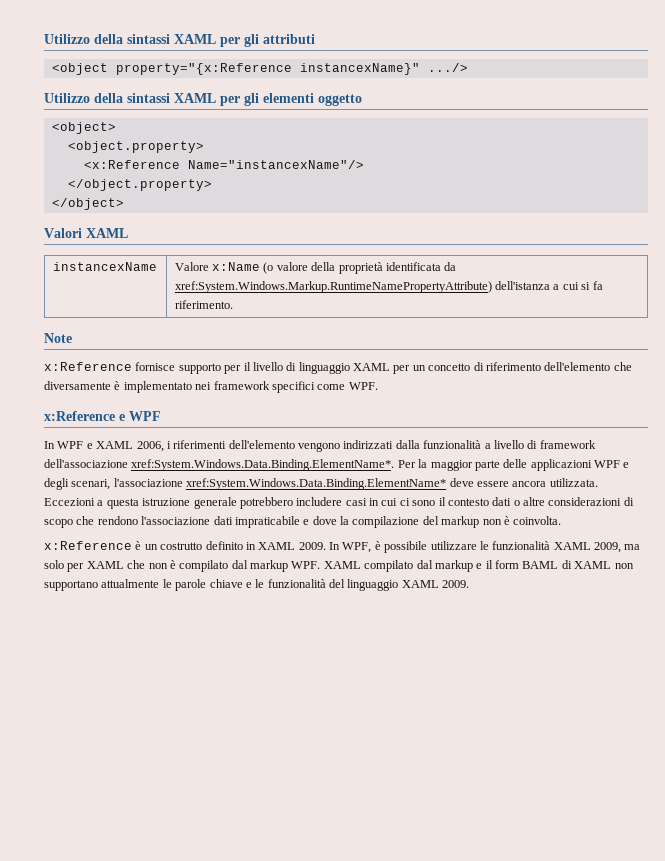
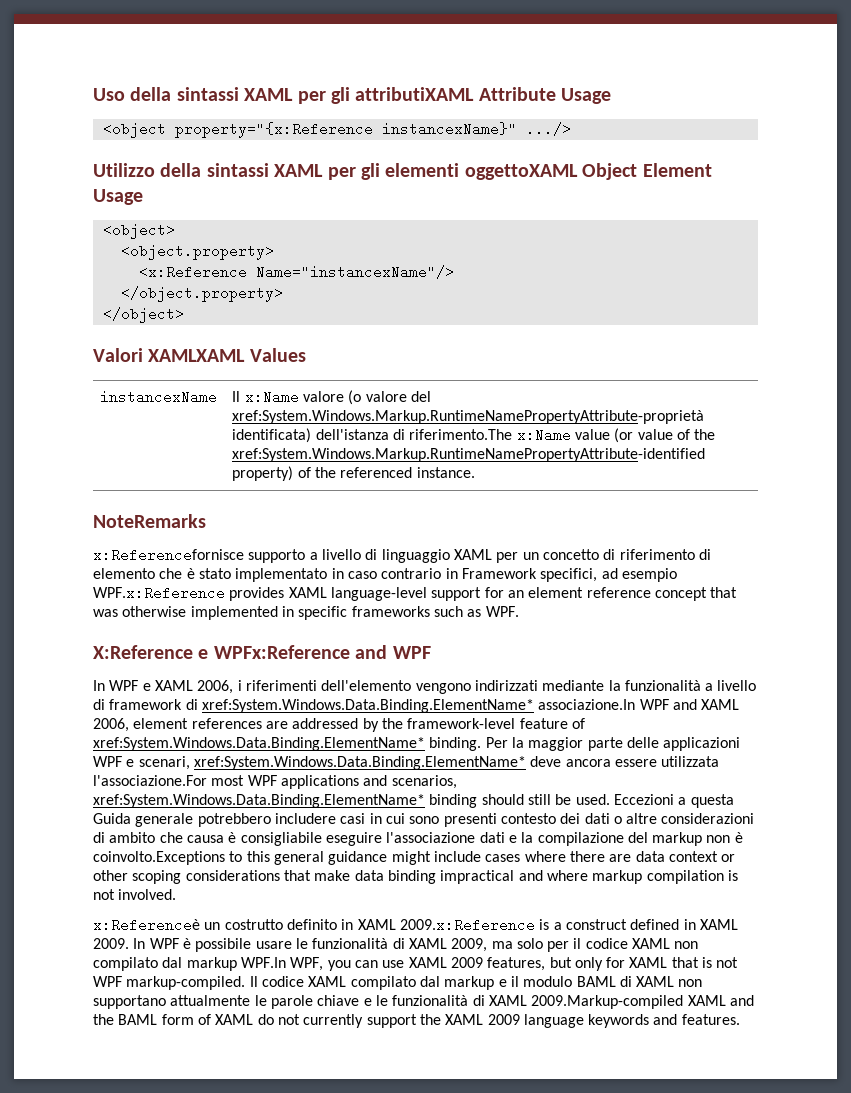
- Utilizzo della sintassi XAML per gli attributi
+ Uso della sintassi XAML per gli attributiXAML Attribute Usage
- Utilizzo della sintassi XAML per gli elementi oggetto
+ Utilizzo della sintassi XAML per gli elementi oggettoXAML Object Element Usage
- Valori XAML
+ Valori XAMLXAML Values
- instancexName | Valore x:Name (o valore della proprietà identificata da xref:System.Windows.Markup.RuntimeNamePropertyAttribute) dell'istanza a cui si fa riferimento.
- Note
- x:Reference fornisce supporto per il livello di linguaggio XAML per un concetto di riferimento dell'elemento che diversamente è implementato nei framework specifici come WPF.
- x:Reference e WPF
+ instancexName | Il x:Name valore (o valore del xref:System.Windows.Markup.RuntimeNamePropertyAttribute-proprietà identificata) dell'istanza di riferimento.The x:Name value (or value of the xref:System.Windows.Markup.RuntimeNamePropertyAttribute-identified property) of the referenced instance.
+ NoteRemarks
+ x:Referencefornisce supporto a livello di linguaggio XAML per un concetto di riferimento di elemento che è stato implementato in caso contrario in Framework specifici, ad esempio WPF.x:Reference provides XAML language-level support for an element reference concept that was otherwise implemented in specific frameworks such as WPF.
+ X:Reference e WPFx:Reference and WPF
- In WPF e XAML 2006, i riferimenti dell'elemento vengono indirizzati dalla funzionalità a livello di framework dell'associazione xref:System.Windows.Data.Binding.ElementName*. Per la maggior parte delle applicazioni WPF e degli scenari, l'associazione xref:System.Windows.Data.Binding.ElementName* deve essere ancora utilizzata.
+ In WPF e XAML 2006, i riferimenti dell'elemento vengono indirizzati mediante la funzionalità a livello di framework di xref:System.Windows.Data.Binding.ElementName* associazione.In WPF and XAML 2006, element references are addressed by the framework-level feature of xref:System.Windows.Data.Binding.ElementName* binding. Per la maggior parte delle applicazioni WPF e scenari, xref:System.Windows.Data.Binding.ElementName* deve ancora essere utilizzata l'associazione.For most WPF applications and scenarios, xref:System.Windows.Data.Binding.ElementName* binding should still be used.
- Eccezioni a questa istruzione generale potrebbero includere casi in cui ci sono il contesto dati o altre considerazioni di scopo che rendono l'associazione dati impraticabile e dove la compilazione del markup non è coinvolta.
- x:Reference è un costrutto definito in XAML 2009.
+ Eccezioni a questa Guida generale potrebbero includere casi in cui sono presenti contesto dei dati o altre considerazioni di ambito che causa è consigliabile eseguire l'associazione dati e la compilazione del markup non è coinvolto.Exceptions to this general guidance might include cases where there are data context or other scoping considerations that make data binding impractical and where markup compilation is not involved.
+ x:Referenceè un costrutto definito in XAML 2009.x:Reference is a construct defined in XAML 2009.
- In WPF, è possibile utilizzare le funzionalità XAML 2009, ma solo per XAML che non è compilato dal markup WPF. XAML compilato dal markup e il form BAML di XAML non supportano attualmente le parole chiave e le funzionalità del linguaggio XAML 2009.
+ In WPF è possibile usare le funzionalità di XAML 2009, ma solo per il codice XAML non compilato dal markup WPF.In WPF, you can use XAML 2009 features, but only for XAML that is not WPF markup-compiled. Il codice XAML compilato dal markup e il modulo BAML di XAML non supportano attualmente le parole chiave e le funzionalità di XAML 2009.Markup-compiled XAML and the BAML form of XAML do not currently support the XAML 2009 language keywords and features.

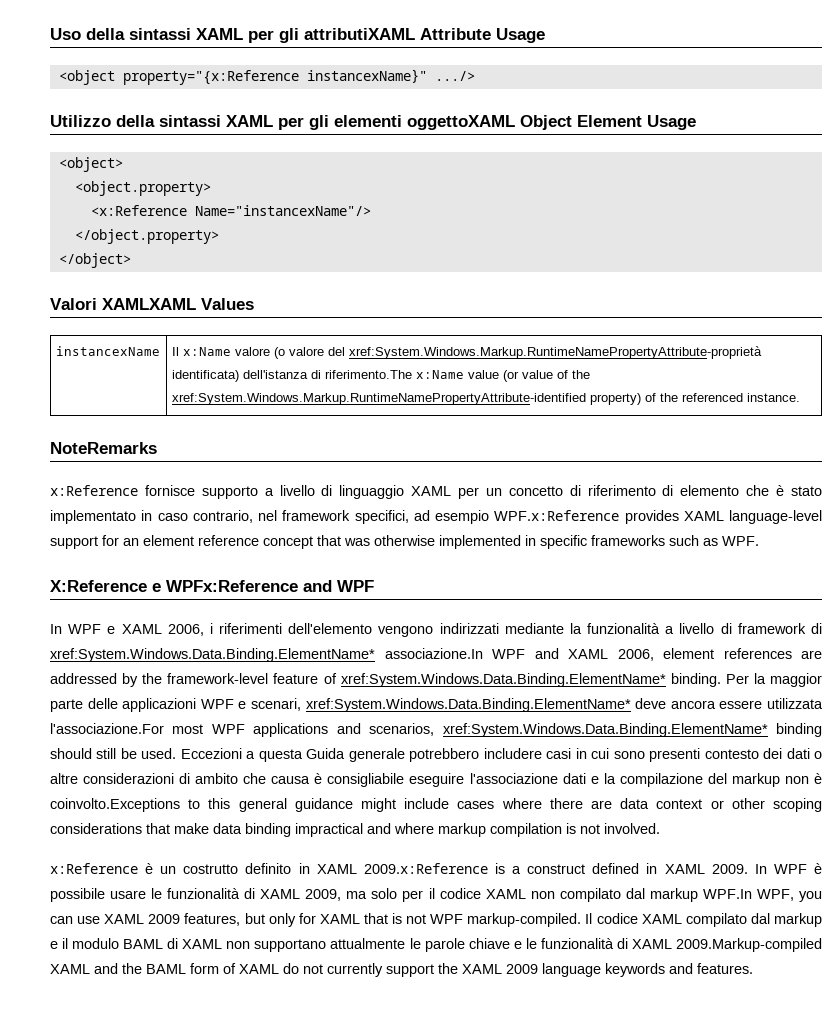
- x:Referencefornisce supporto a livello di linguaggio XAML per un concetto di riferimento di elemento che è stato implementato in caso contrario in Framework specifici, ad esempio WPF.x:Reference provides XAML language-level support for an element reference concept that was otherwise implemented in specific frameworks such as WPF.
+ x:Reference fornisce supporto a livello di linguaggio XAML per un concetto di riferimento di elemento che è stato implementato in caso contrario, nel framework specifici, ad esempio WPF.x:Reference provides XAML language-level support for an element reference concept that was otherwise implemented in specific frameworks such as WPF.
- x:Referenceè un costrutto definito in XAML 2009.x:Reference is a construct defined in XAML 2009.
+ x:Reference è un costrutto definito in XAML 2009.x:Reference is a construct defined in XAML 2009.

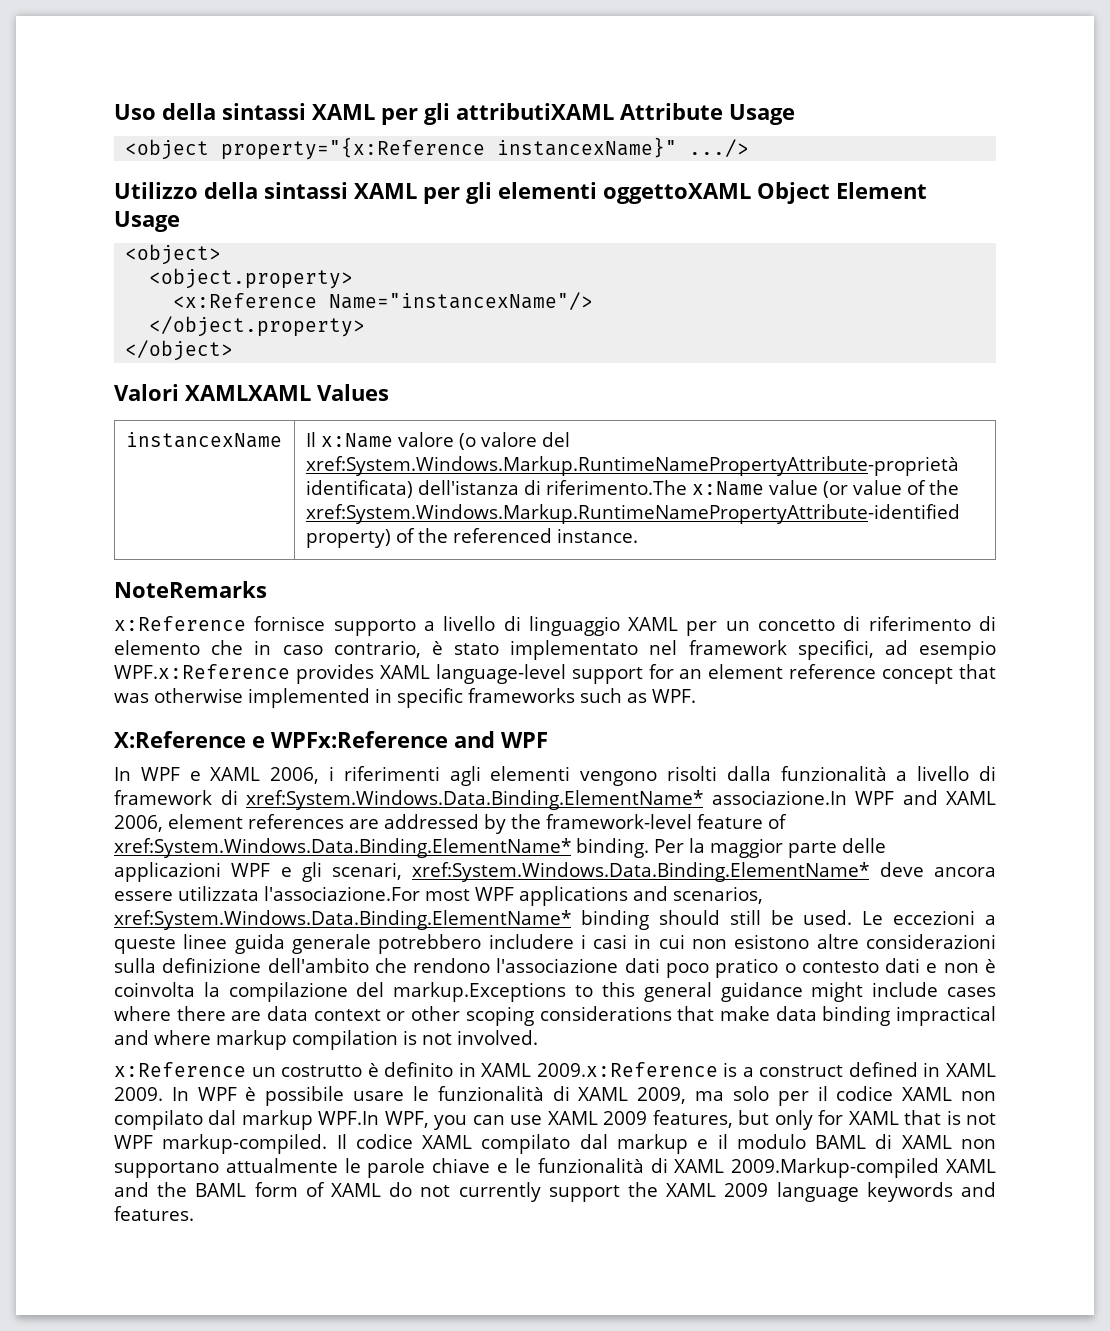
- x:Reference fornisce supporto a livello di linguaggio XAML per un concetto di riferimento di elemento che è stato implementato in caso contrario, nel framework specifici, ad esempio WPF.x:Reference provides XAML language-level support for an element reference concept that was otherwise implemented in specific frameworks such as WPF.
+ x:Reference fornisce supporto a livello di linguaggio XAML per un concetto di riferimento di elemento che in caso contrario, è stato implementato nel framework specifici, ad esempio WPF.x:Reference provides XAML language-level support for an element reference concept that was otherwise implemented in specific frameworks such as WPF.
- In WPF e XAML 2006, i riferimenti dell'elemento vengono indirizzati mediante la funzionalità a livello di framework di xref:System.Windows.Data.Binding.ElementName* associazione.In WPF and XAML 2006, element references are addressed by the framework-level feature of xref:System.Windows.Data.Binding.ElementName* binding.
+ In WPF e XAML 2006, i riferimenti agli elementi vengono risolti dalla funzionalità a livello di framework di xref:System.Windows.Data.Binding.ElementName* associazione.In WPF and XAML 2006, element references are addressed by the framework-level feature of xref:System.Windows.Data.Binding.ElementName* binding.
- Per la maggior parte delle applicazioni WPF e scenari, xref:System.Windows.Data.Binding.ElementName* deve ancora essere utilizzata l'associazione.For most WPF applications and scenarios, xref:System.Windows.Data.Binding.ElementName* binding should still be used.
+ Per la maggior parte delle applicazioni WPF e gli scenari, xref:System.Windows.Data.Binding.ElementName* deve ancora essere utilizzata l'associazione.For most WPF applications and scenarios, xref:System.Windows.Data.Binding.ElementName* binding should still be used.
- Eccezioni a questa Guida generale potrebbero includere casi in cui sono presenti contesto dei dati o altre considerazioni di ambito che causa è consigliabile eseguire l'associazione dati e la compilazione del markup non è coinvolto.Exceptions to this general guidance might include cases where there are data context or other scoping considerations that make data binding impractical and where markup compilation is not involved.
+ Le eccezioni a queste linee guida generale potrebbero includere i casi in cui non esistono altre considerazioni sulla definizione dell'ambito che rendono l'associazione dati poco pratico o contesto dati e non è coinvolta la compilazione del markup.Exceptions to this general guidance might include cases where there are data context or other scoping considerations that make data binding impractical and where markup compilation is not involved.
- x:Reference è un costrutto definito in XAML 2009.x:Reference is a construct defined in XAML 2009.
+ x:Reference un costrutto è definito in XAML 2009.x:Reference is a construct defined in XAML 2009.

